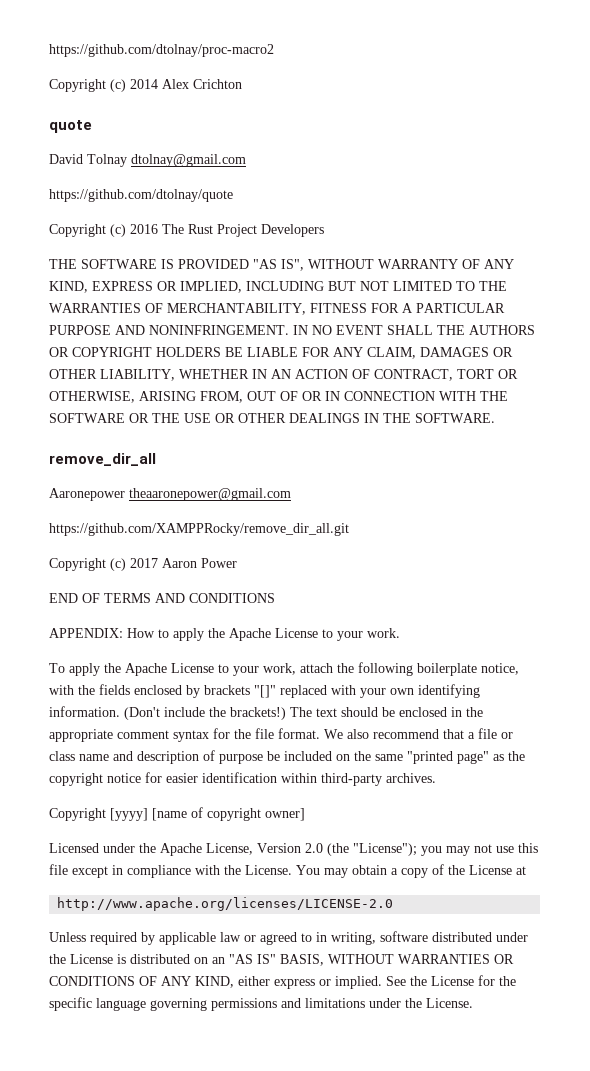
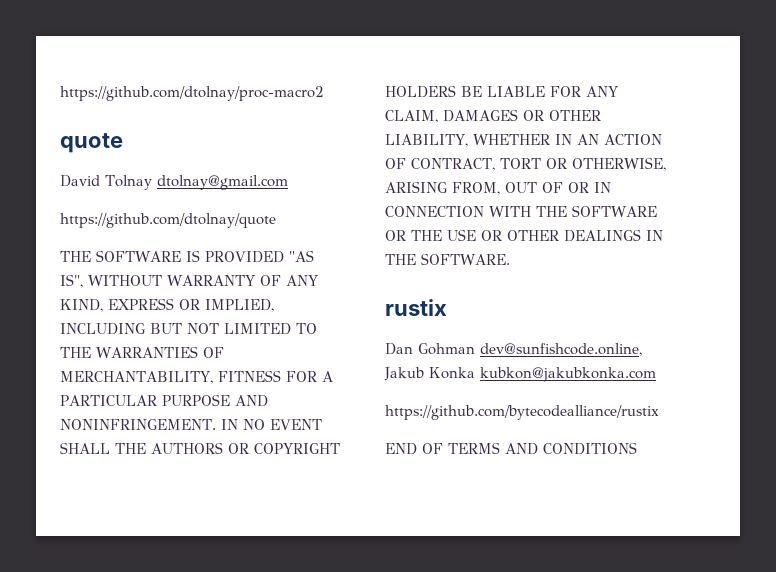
- Copyright (c) 2014 Alex Crichton
- Copyright (c) 2016 The Rust Project Developers
- remove_dir_all
- Aaronepower theaaronepower@gmail.com
- https://github.com/XAMPPRocky/remove_dir_all.git
- Copyright (c) 2017 Aaron Power
+ rustix
+ Dan Gohman dev@sunfishcode.online, Jakub Konka kubkon@jakubkonka.com
+ https://github.com/bytecodealliance/rustix
- APPENDIX: How to apply the Apache License to your work.
- To apply the Apache License to your work, attach the following boilerplate notice, with the fields enclosed by brackets "[]" replaced with your own identifying information. (Don't include the brackets!) The text should be enclosed in the appropriate comment syntax for the file format. We also recommend that a file or class name and description of purpose be included on the same "printed page" as the copyright notice for easier identification within third-party archives.
- Copyright [yyyy] [name of copyright owner]
- Licensed under the Apache License, Version 2.0 (the "License"); you may not use this file except in compliance with the License. You may obtain a copy of the License at
- http://www.apache.org/licenses/LICENSE-2.0
- Unless required by applicable law or agreed to in writing, software distributed under the License is distributed on an "AS IS" BASIS, WITHOUT WARRANTIES OR CONDITIONS OF ANY KIND, either express or implied. See the License for the specific language governing permissions and limitations under the License.

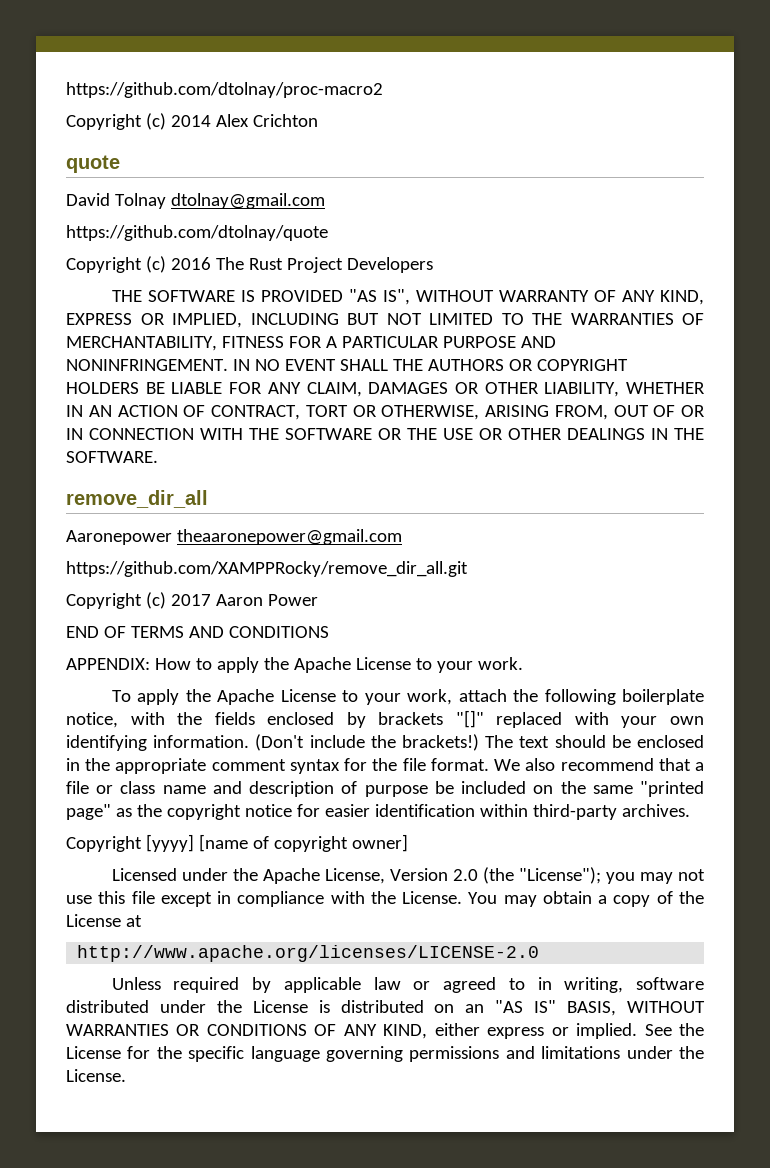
+ Copyright (c) 2014 Alex Crichton
+ Copyright (c) 2016 The Rust Project Developers
- rustix
- Dan Gohman dev@sunfishcode.online, Jakub Konka kubkon@jakubkonka.com
- https://github.com/bytecodealliance/rustix
+ remove_dir_all
+ Aaronepower theaaronepower@gmail.com
+ https://github.com/XAMPPRocky/remove_dir_all.git
+ Copyright (c) 2017 Aaron Power
+ APPENDIX: How to apply the Apache License to your work.
+ To apply the Apache License to your work, attach the following boilerplate notice, with the fields enclosed by brackets "[]" replaced with your own identifying information. (Don't include the brackets!) The text should be enclosed in the appropriate comment syntax for the file format. We also recommend that a file or class name and description of purpose be included on the same "printed page" as the copyright notice for easier identification within third-party archives.
+ Copyright [yyyy] [name of copyright owner]
+ Licensed under the Apache License, Version 2.0 (the "License"); you may not use this file except in compliance with the License. You may obtain a copy of the License at
+ http://www.apache.org/licenses/LICENSE-2.0
+ Unless required by applicable law or agreed to in writing, software distributed under the License is distributed on an "AS IS" BASIS, WITHOUT WARRANTIES OR CONDITIONS OF ANY KIND, either express or implied. See the License for the specific language governing permissions and limitations under the License.

